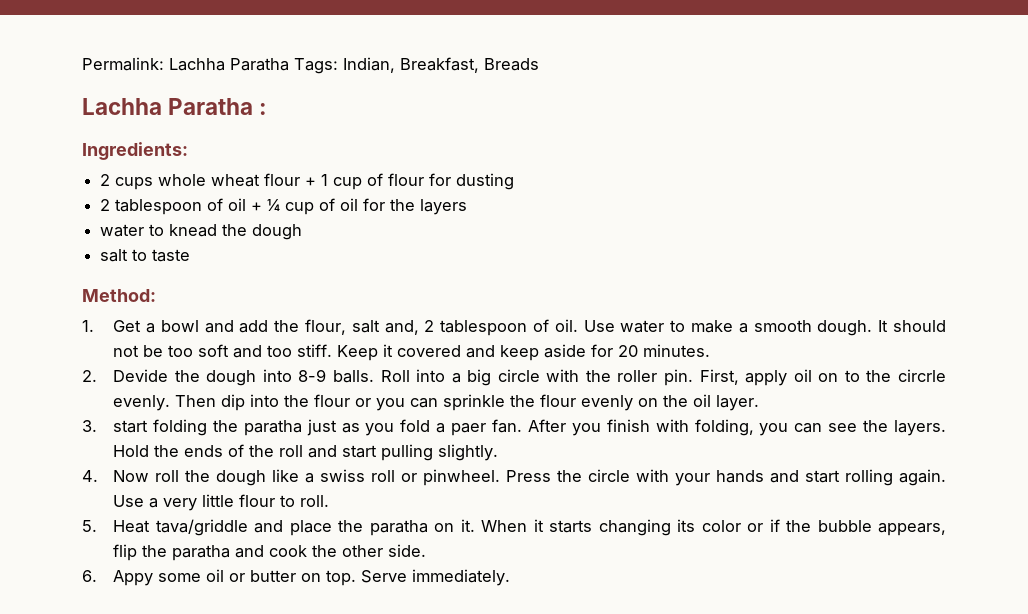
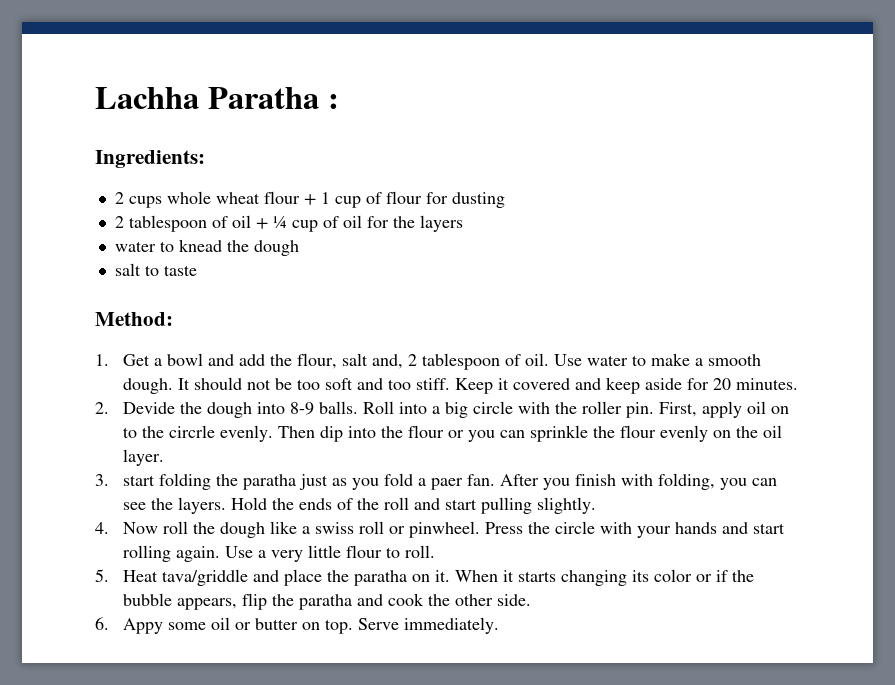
- Permalink: Lachha Paratha Tags: Indian, Breakfast, Breads

